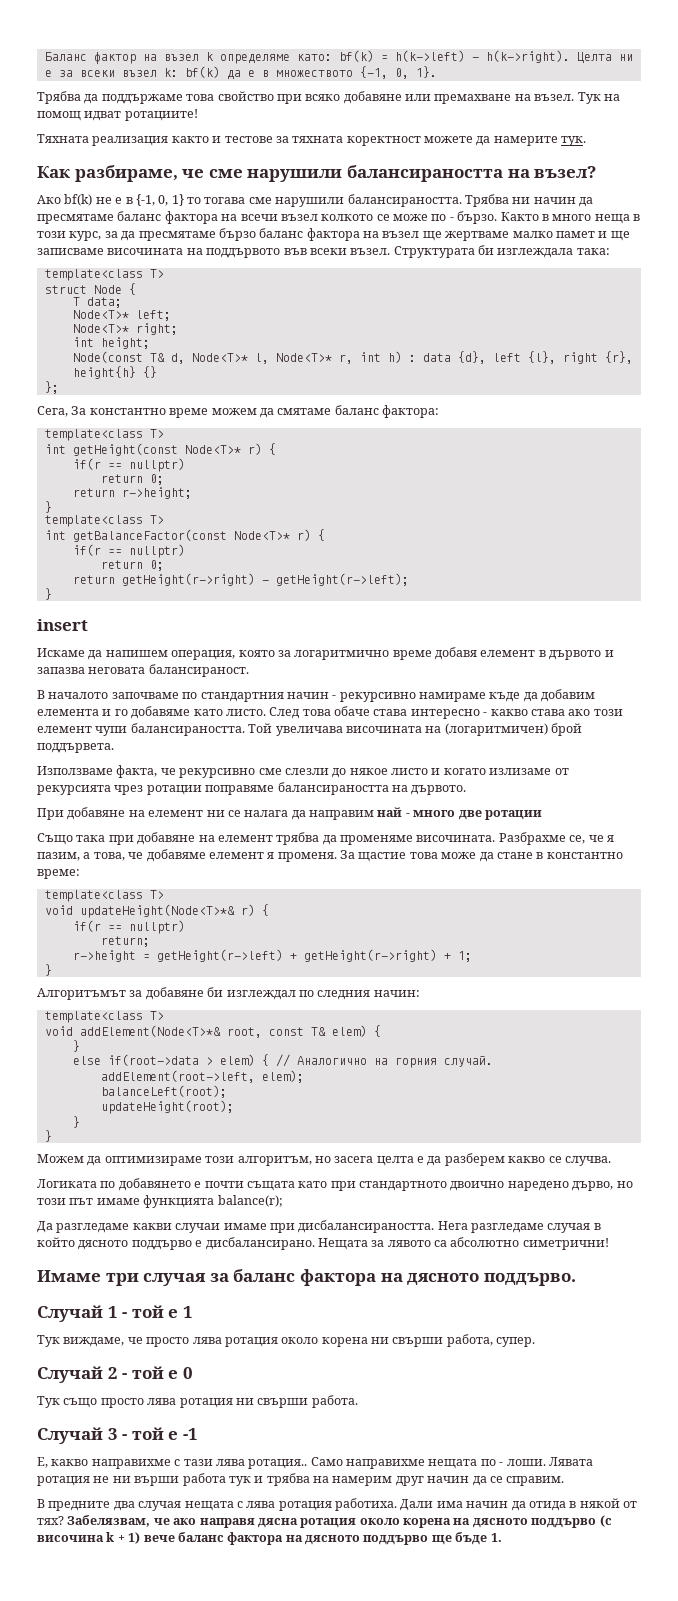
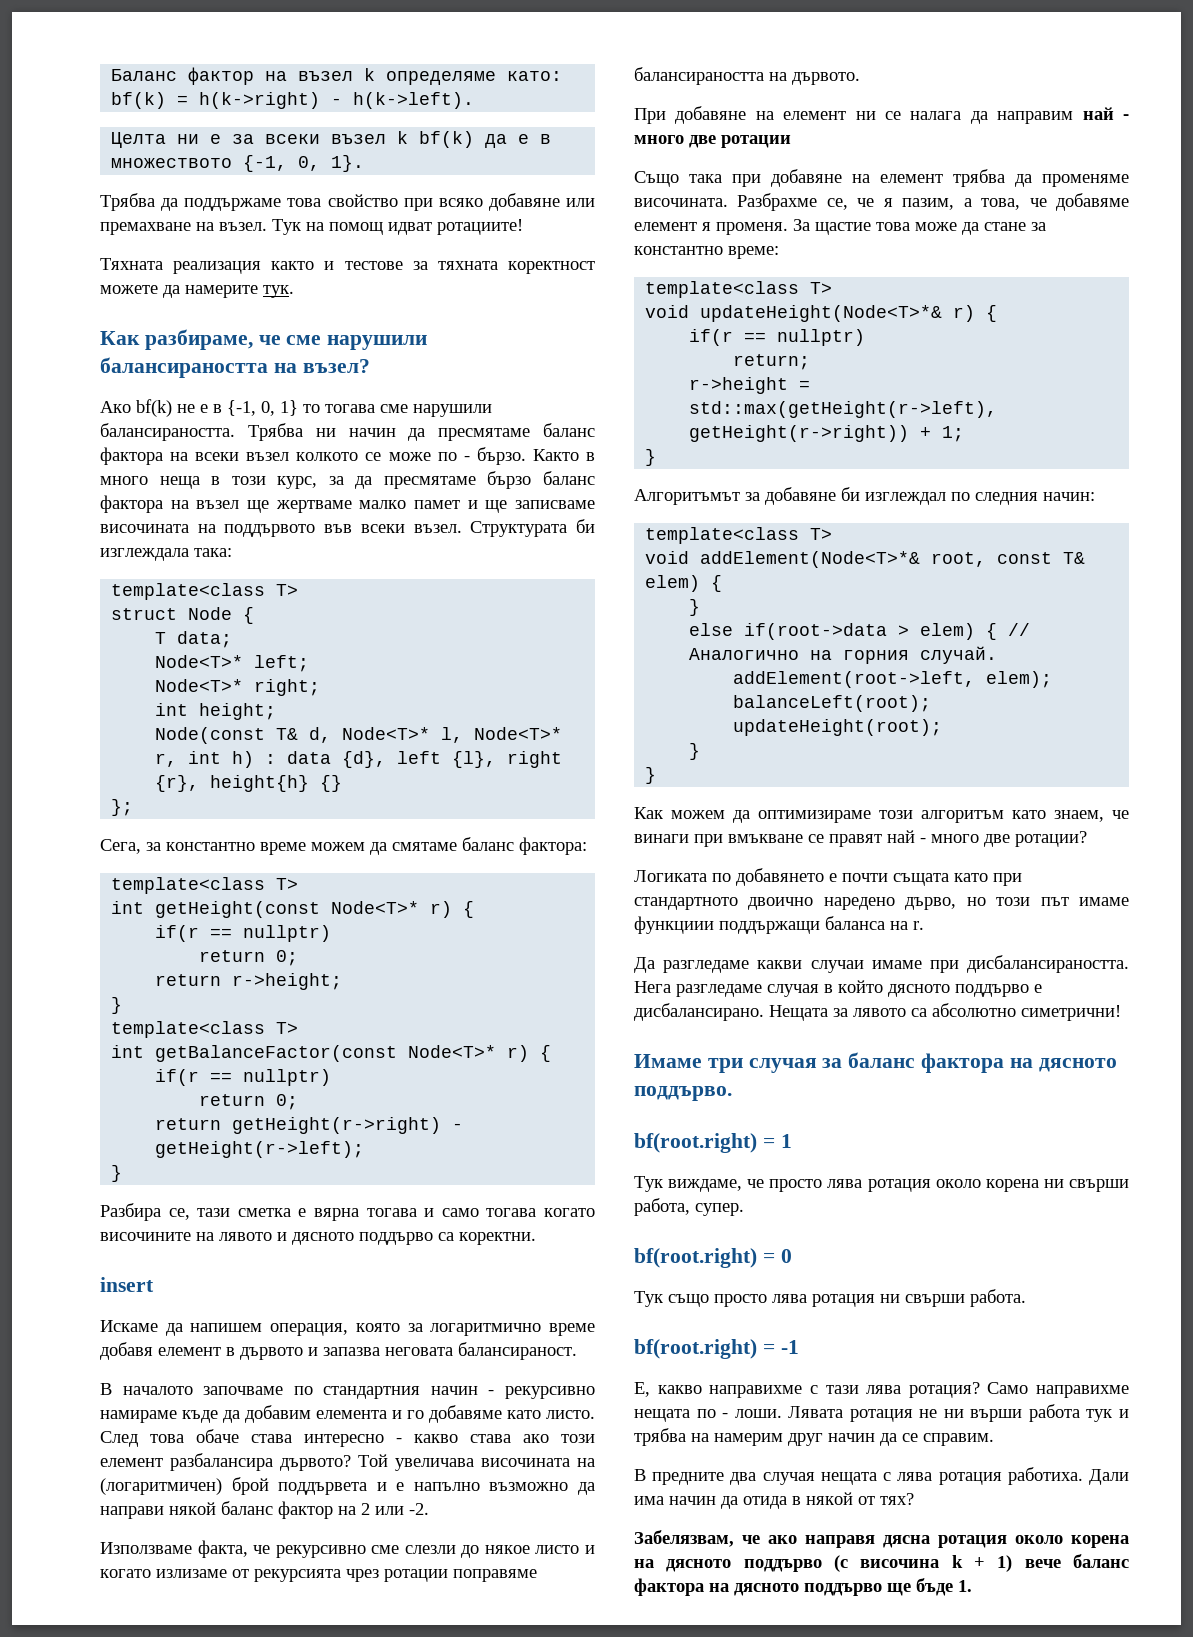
- Баланс фактор на възел k определяме като: bf(k) = h(k->left) - h(k->right). Целта ни е за всеки възел k: bf(k) да е в множеството {-1, 0, 1}.
+ Баланс фактор на възел k определяме като: bf(k) = h(k->right) - h(k->left).
+ Целта ни е за всеки възел k bf(k) да е в множеството {-1, 0, 1}.
- Трябва ни начин да пресмятаме баланс фактора на всечи възел колкото се може по - бързо.
+ Трябва ни начин да пресмятаме баланс фактора на всеки възел колкото се може по - бързо.
- Сега, За константно време можем да смятаме баланс фактора:
+ Сега, за константно време можем да смятаме баланс фактора:
+ Разбира се, тази сметка е вярна тогава и само тогава когато височините на лявото и дясното поддърво са коректни.
- След това обаче става интересно - какво става ако този елемент чупи балансираността.
+ След това обаче става интересно - какво става ако този елемент разбалансира дървото?
- Той увеличава височината на (логаритмичен) брой поддървета.
+ Той увеличава височината на (логаритмичен) брой поддървета и е напълно възможно да направи някой баланс фактор на 2 или -2.
- За щастие това може да стане в константно време:
+ За щастие това може да стане за константно време:
- r->height = getHeight(r->left) + getHeight(r->right) + 1;
+ r->height = std::max(getHeight(r->left), getHeight(r->right)) + 1;
- Можем да оптимизираме този алгоритъм, но засега целта е да разберем какво се случва.
+ Как можем да оптимизираме този алгоритъм като знаем, че винаги при вмъкване се правят най - много две ротации?
- Логиката по добавянето е почти същата като при стандартното двоично наредено дърво, но този път имаме функцията balance(r);
+ Логиката по добавянето е почти същата като при стандартното двоично наредено дърво, но този път имаме функциии поддържащи баланса на r.
- Случай 1 - той е 1
+ bf(root.right) = 1
- Случай 2 - той е 0
+ bf(root.right) = 0
- Случай 3 - той е -1
+ bf(root.right) = -1
- Е, какво направихме с тази лява ротация..
+ Е, какво направихме с тази лява ротация?
- Дали има начин да отида в някой от тях? Забелязвам, че ако направя дясна ротация около корена на дясното поддърво (с височина k + 1) вече баланс фактора на дясното поддърво ще бъде 1.
+ Дали има начин да отида в някой от тях?
+ Забелязвам, че ако направя дясна ротация около корена на дясното поддърво (с височина k + 1) вече баланс фактора на дясното поддърво ще бъде 1.

